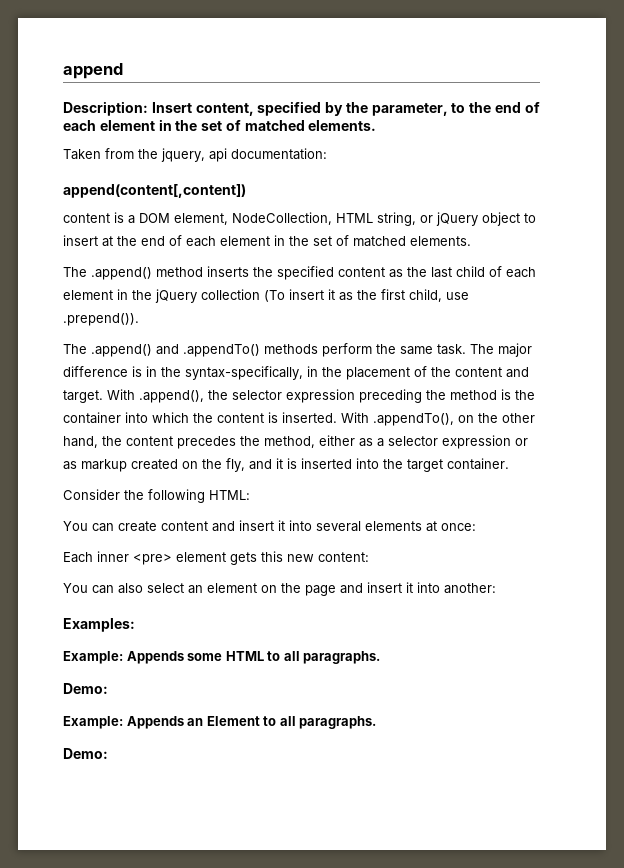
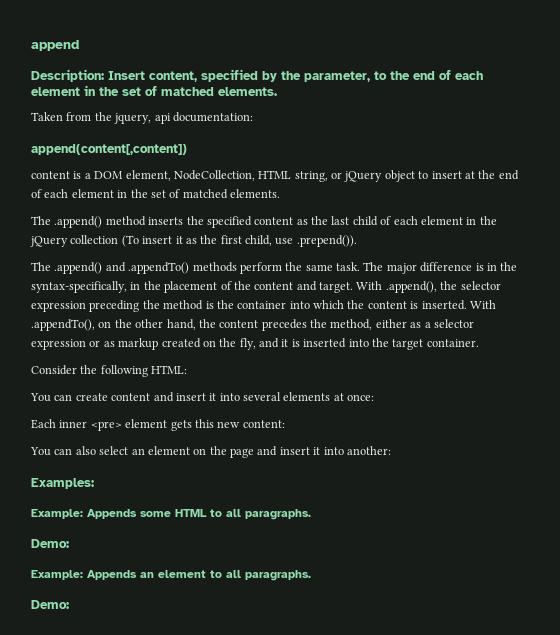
- Example: Appends an Element to all paragraphs.
+ Example: Appends an element to all paragraphs.

